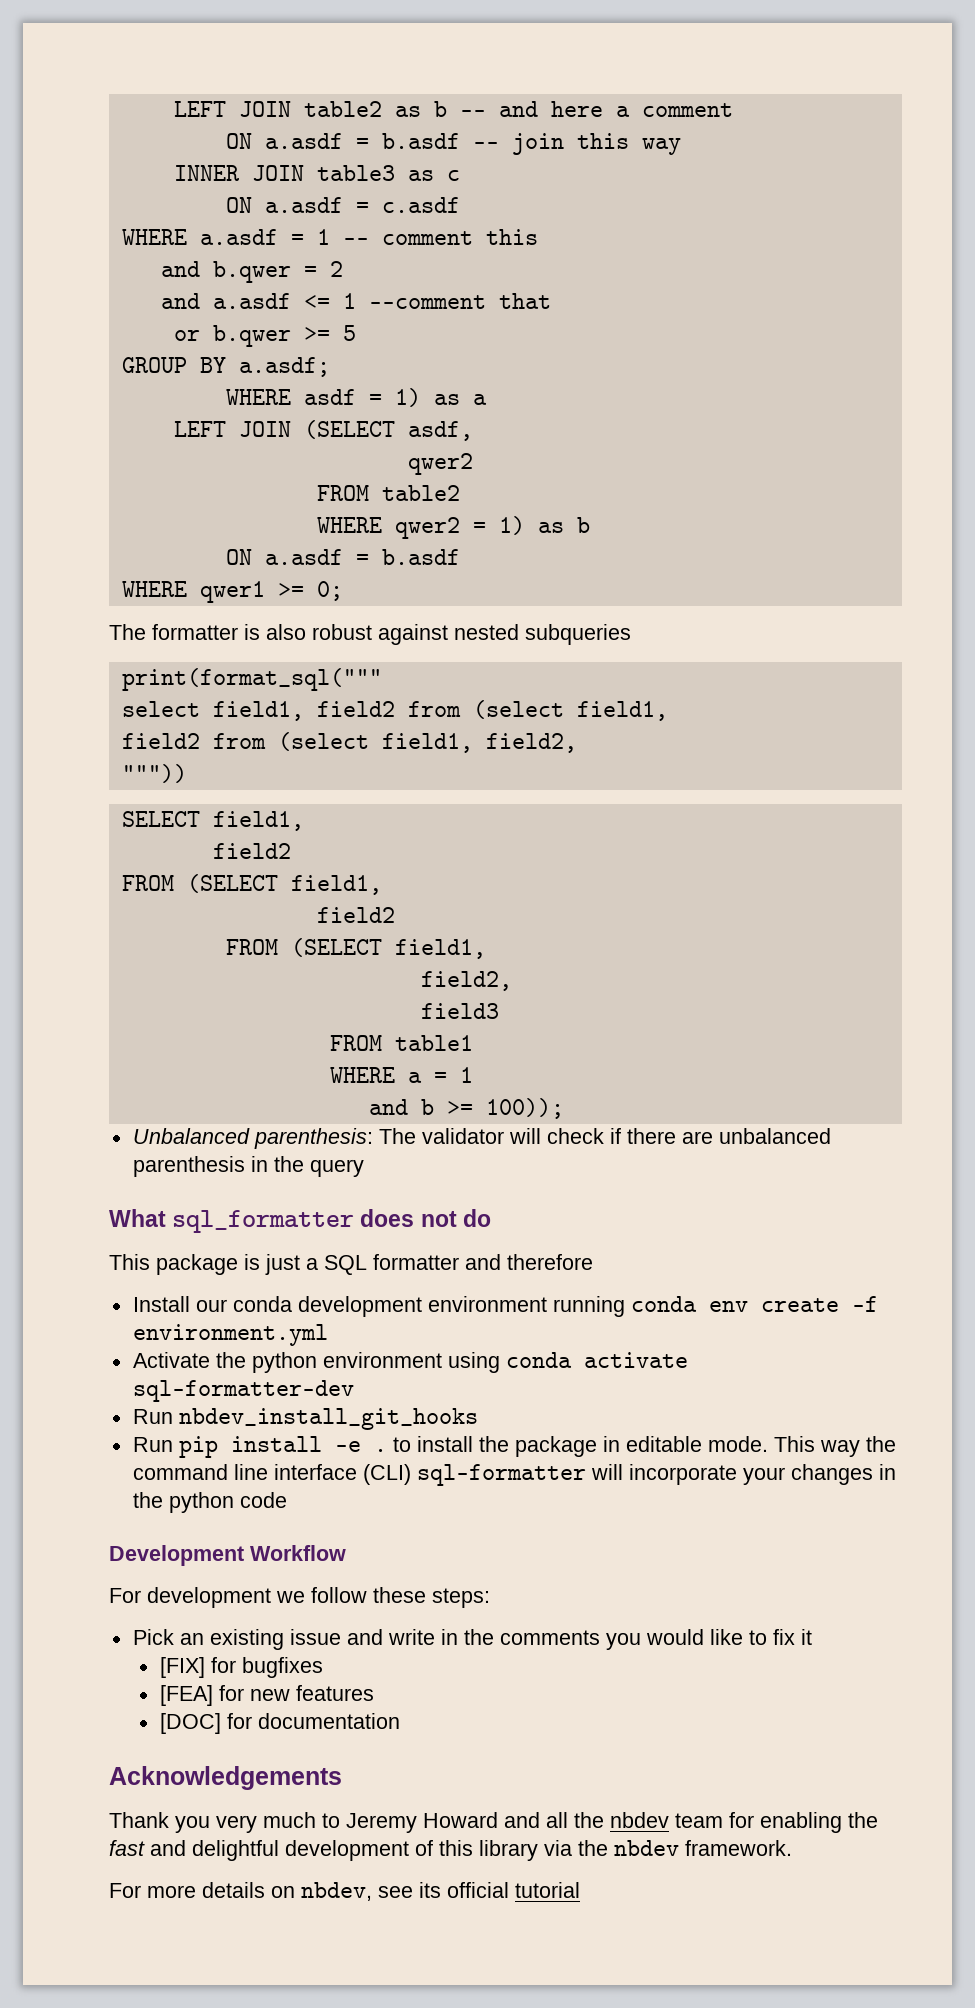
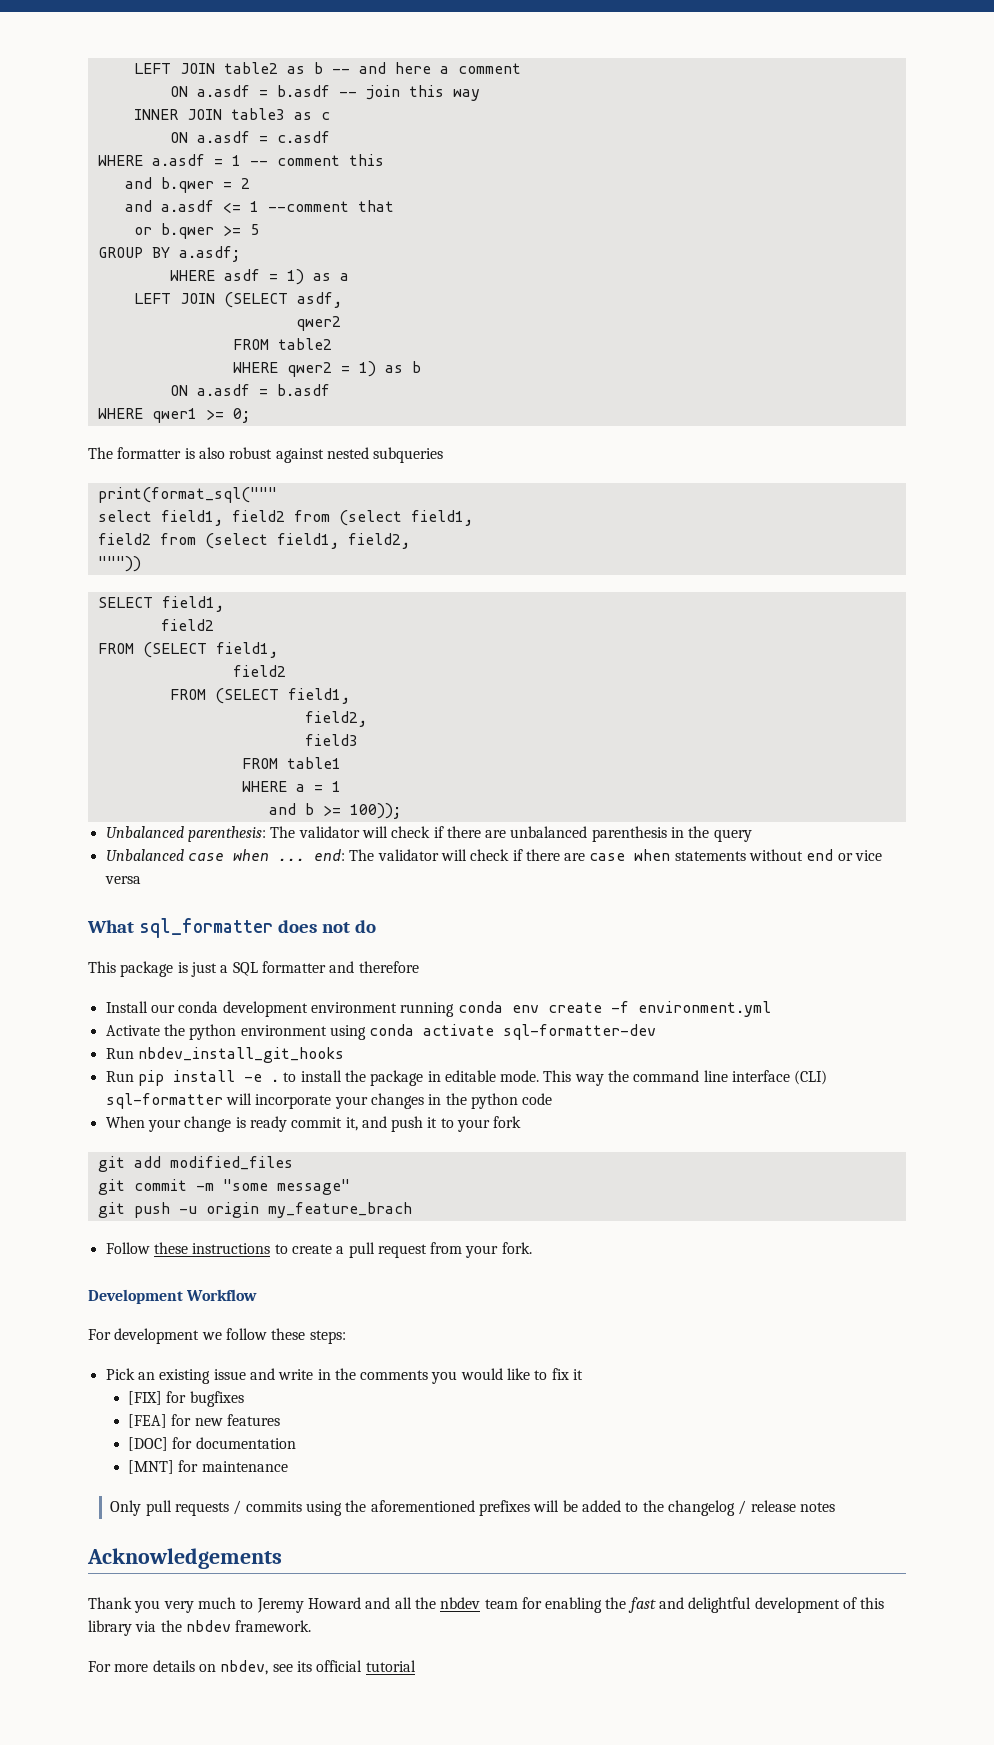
+ Unbalanced case when ... end: The validator will check if there are case when statements without end or vice versa
+ When your change is ready commit it, and push it to your fork
+ git add modified_files
+ git commit -m "some message"
+ git push -u origin my_feature_brach
+ Follow these instructions to create a pull request from your fork.
+ [MNT] for maintenance
+ Only pull requests / commits using the aforementioned prefixes will be added to the changelog / release notes

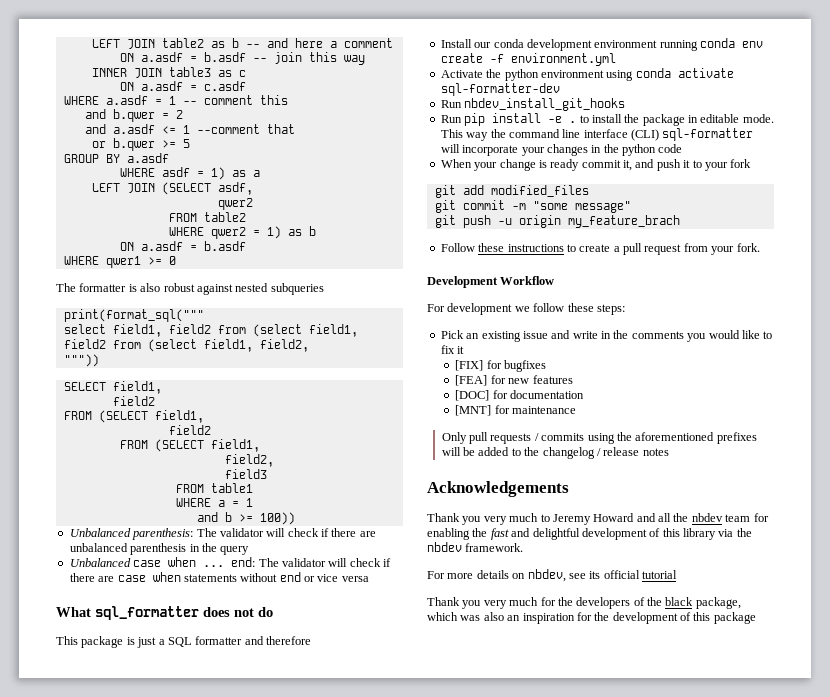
- GROUP BY a.asdf;
+ GROUP BY a.asdf
- WHERE qwer1 >= 0;
+ WHERE qwer1 >= 0
- and b >= 100));
+ and b >= 100))
+ Thank you very much for the developers of the black package, which was also an inspiration for the development of this package

